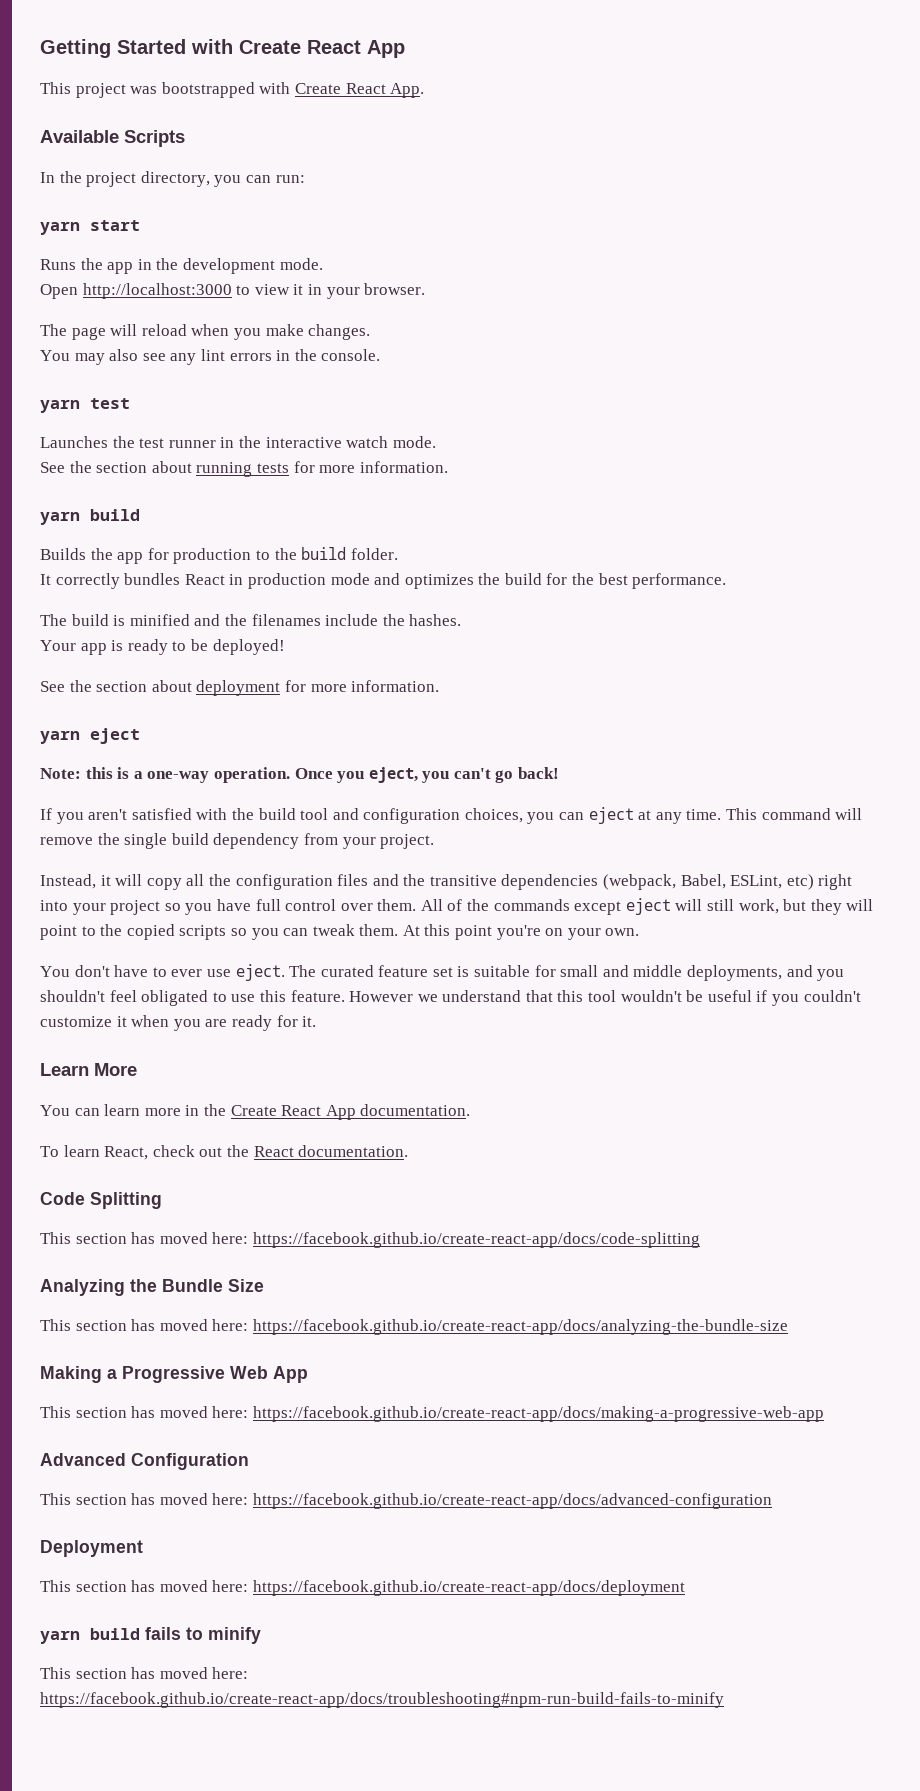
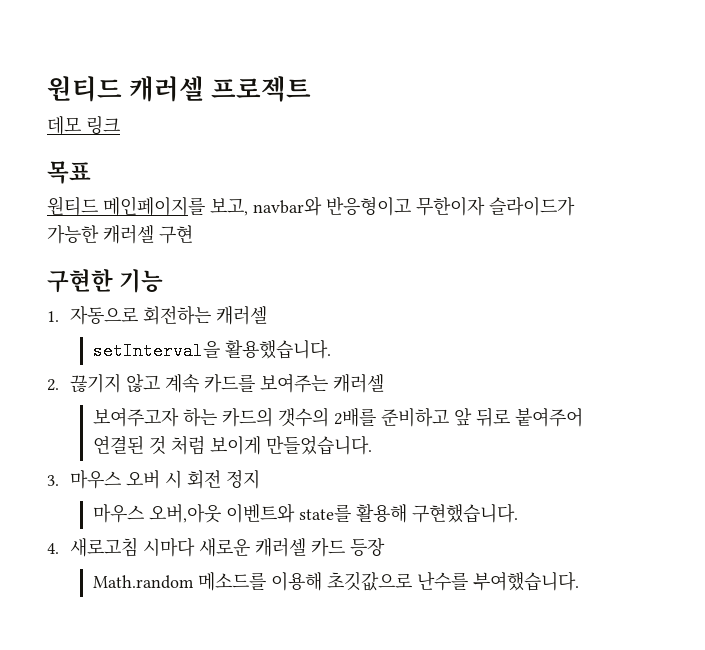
- Getting Started with Create React App
- This project was bootstrapped with Create React App.
- Available Scripts
- In the project directory, you can run:
- yarn start
- Runs the app in the development mode.
- Open http://localhost:3000 to view it in your browser.
- The page will reload when you make changes.
- You may also see any lint errors in the console.
- yarn test
- Launches the test runner in the interactive watch mode.
- See the section about running tests for more information.
- yarn build
- Builds the app for production to the build folder.
- It correctly bundles React in production mode and optimizes the build for the best performance.
- The build is minified and the filenames include the hashes.
- Your app is ready to be deployed!
- See the section about deployment for more information.
- yarn eject
- Note: this is a one-way operation. Once you eject, you can't go back!
- If you aren't satisfied with the build tool and configuration choices, you can eject at any time. This command will remove the single build dependency from your project.
- Instead, it will copy all the configuration files and the transitive dependencies (webpack, Babel, ESLint, etc) right into your project so you have full control over them. All of the commands except eject will still work, but they will point to the copied scripts so you can tweak them. At this point you're on your own.
- You don't have to ever use eject. The curated feature set is suitable for small and middle deployments, and you shouldn't feel obligated to use this feature. However we understand that this tool wouldn't be useful if you couldn't customize it when you are ready for it.
- Learn More
- You can learn more in the Create React App documentation.
- To learn React, check out the React documentation.
- Code Splitting
- This section has moved here: https://facebook.github.io/create-react-app/docs/code-splitting
- Analyzing the Bundle Size
- This section has moved here: https://facebook.github.io/create-react-app/docs/analyzing-the-bundle-size
- Making a Progressive Web App
- This section has moved here: https://facebook.github.io/create-react-app/docs/making-a-progressive-web-app
- Advanced Configuration
- This section has moved here: https://facebook.github.io/create-react-app/docs/advanced-configuration
- Deployment
- This section has moved here: https://facebook.github.io/create-react-app/docs/deployment
- yarn build fails to minify
- This section has moved here: https://facebook.github.io/create-react-app/docs/troubleshooting#npm-run-build-fails-to-minify
+ 원티드 캐러셀 프로젝트
+ 데모 링크
+ 목표
+ 원티드 메인페이지를 보고, navbar와 반응형이고 무한이자 슬라이드가 가능한 캐러셀 구현
+ 구현한 기능
+ 1. 자동으로 회전하는 캐러셀
+ setInterval을 활용했습니다.
+ 2. 끊기지 않고 계속 카드를 보여주는 캐러셀
+ 보여주고자 하는 카드의 갯수의 2배를 준비하고 앞 뒤로 붙여주어 연결된 것 처럼 보이게 만들었습니다.
+ 3. 마우스 오버 시 회전 정지
+ 마우스 오버,아웃 이벤트와 state를 활용해 구현했습니다.
+ 4. 새로고침 시마다 새로운 캐러셀 카드 등장
+ Math.random 메소드를 이용해 초깃값으로 난수를 부여했습니다.

